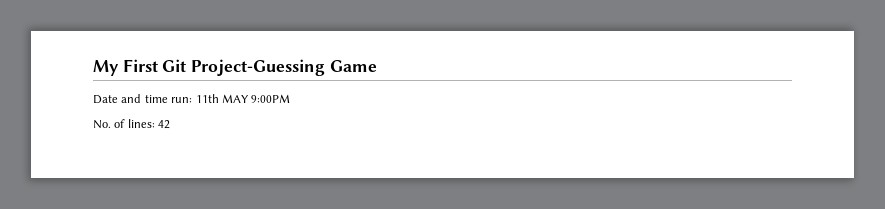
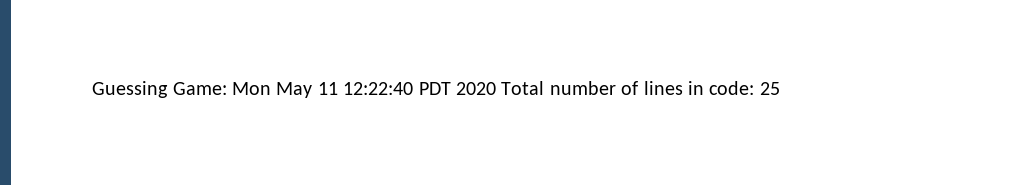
- My First Git Project-Guessing Game
- Date and time run: 11th MAY 9:00PM
- No. of lines: 42
+ Guessing Game: Mon May 11 12:22:40 PDT 2020 Total number of lines in code: 25

